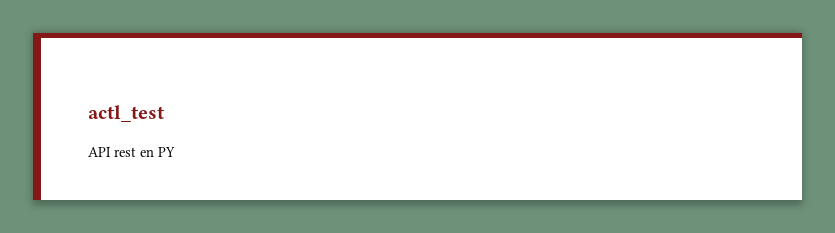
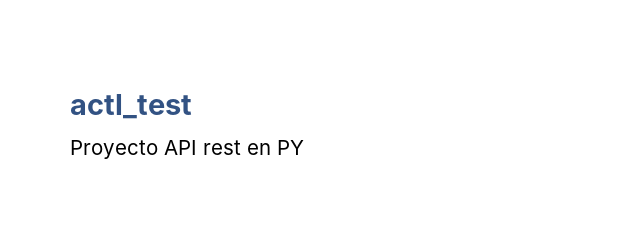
- API rest en PY
+ Proyecto API rest en PY

